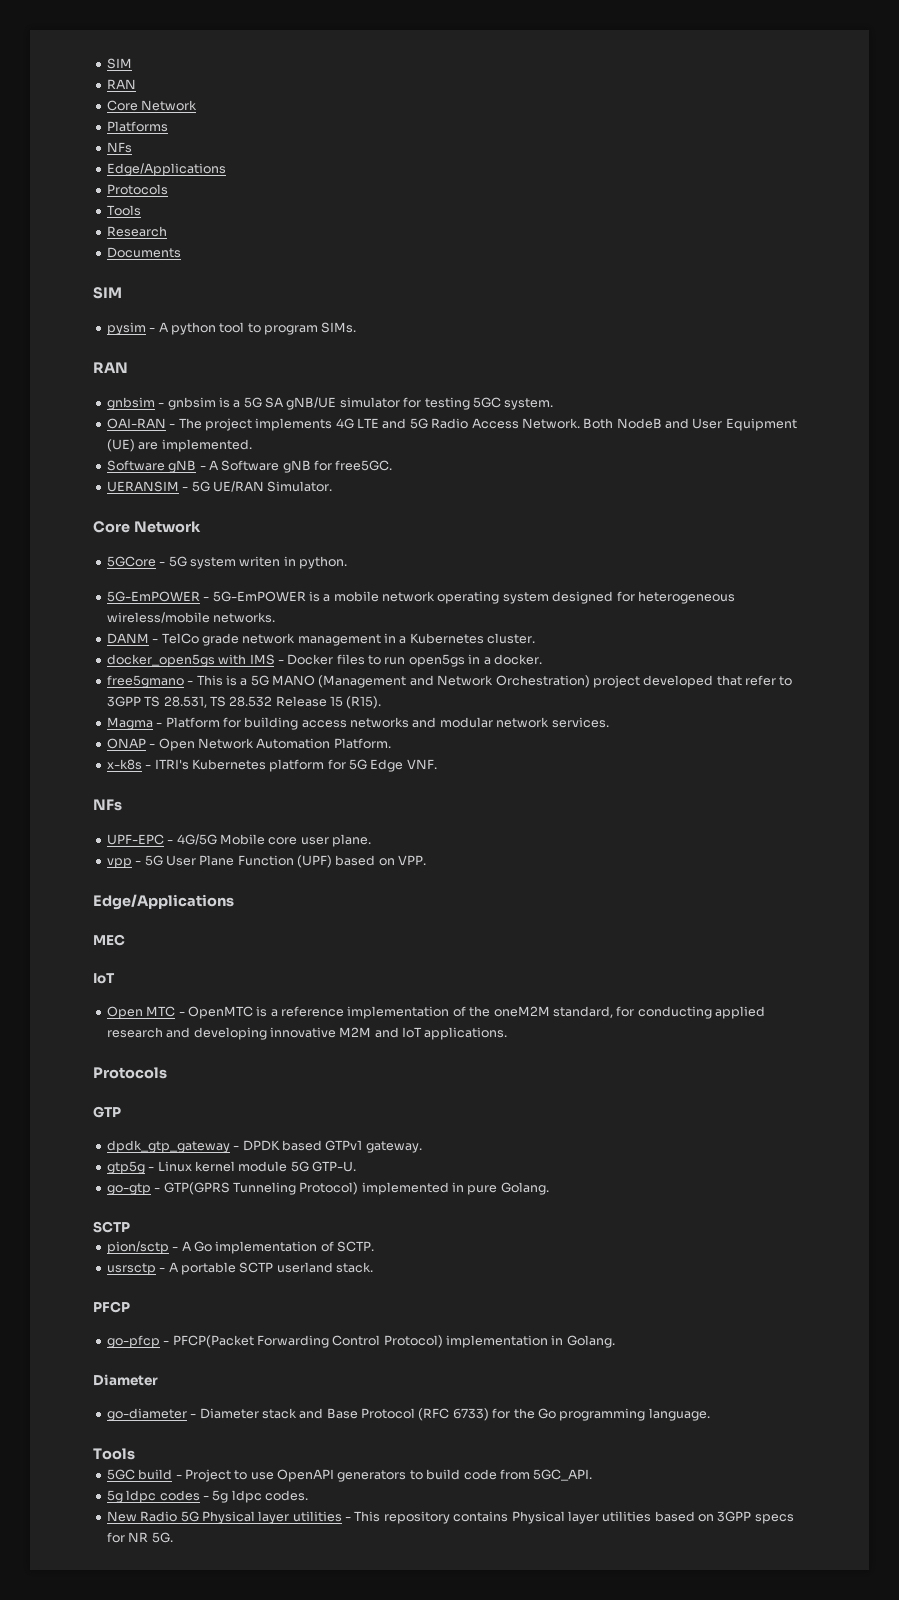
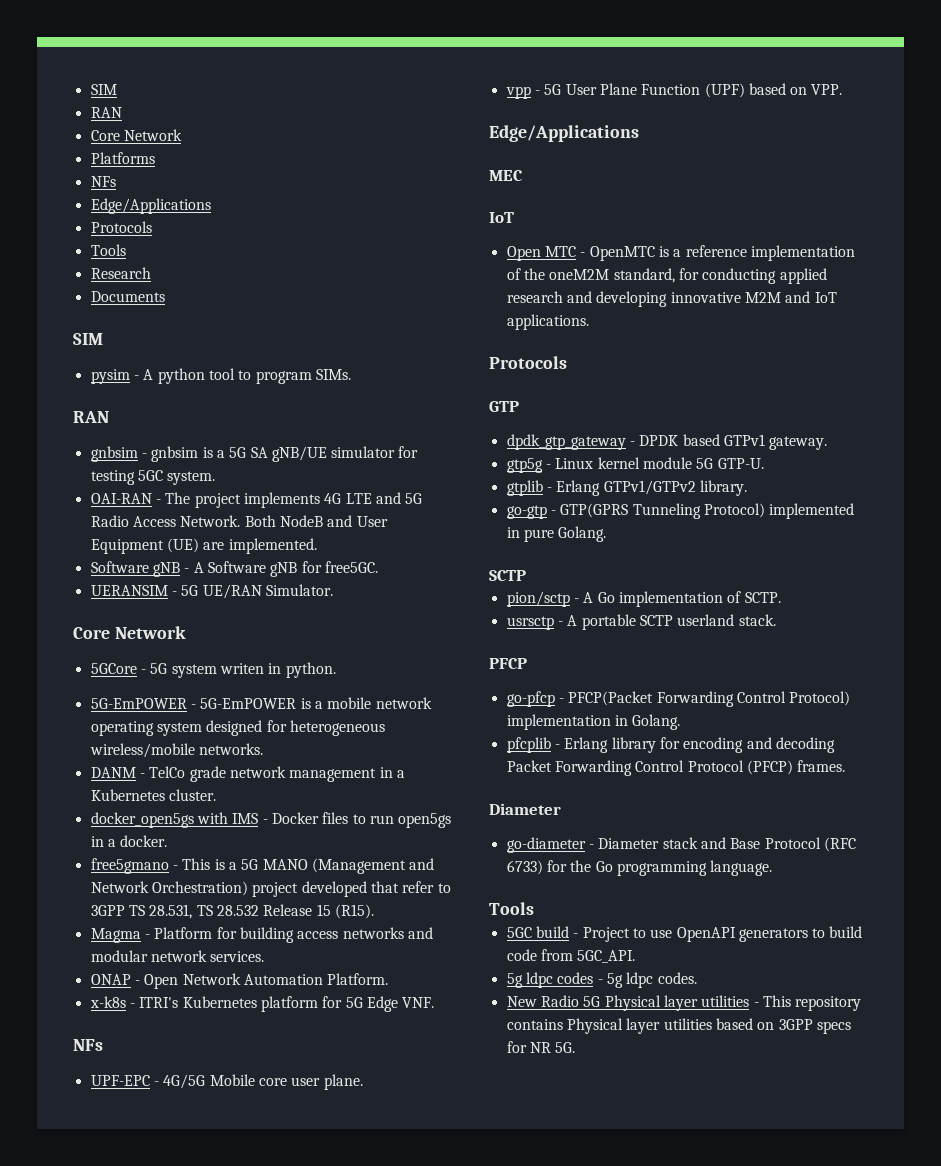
+ gtplib - Erlang GTPv1/GTPv2 library.
+ pfcplib - Erlang library for encoding and decoding Packet Forwarding Control Protocol (PFCP) frames.

